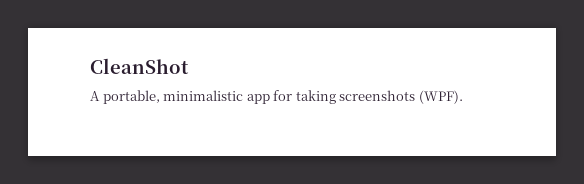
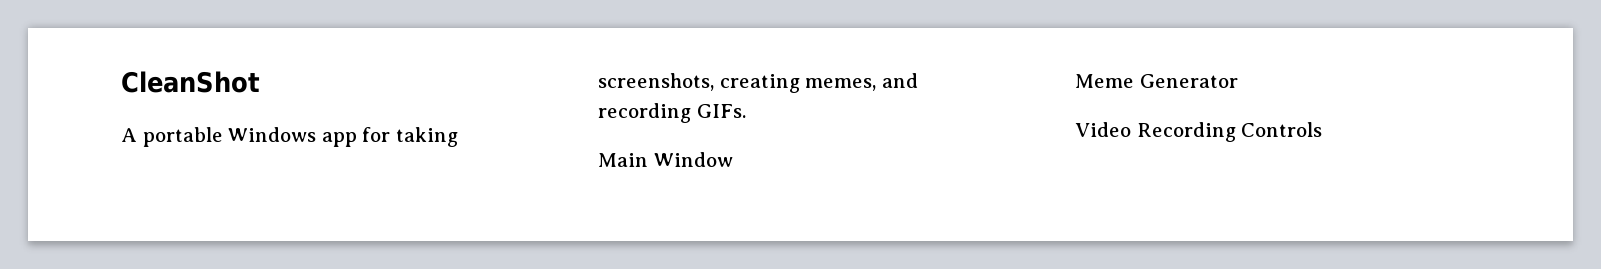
- A portable, minimalistic app for taking screenshots (WPF).
+ A portable Windows app for taking screenshots, creating memes, and recording GIFs.
+ Main Window
+ Meme Generator
+ Video Recording Controls

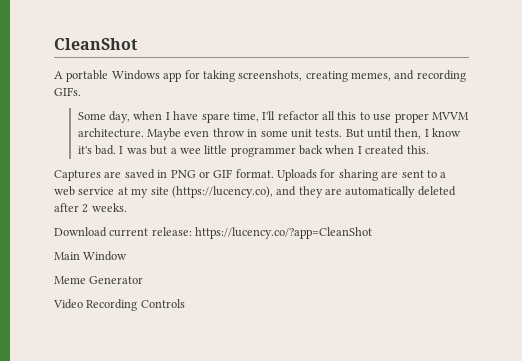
+ Some day, when I have spare time, I'll refactor all this to use proper MVVM architecture. Maybe even throw in some unit tests. But until then, I know it's bad. I was but a wee little programmer back when I created this.
+ Captures are saved in PNG or GIF format. Uploads for sharing are sent to a web service at my site (https://lucency.co), and they are automatically deleted after 2 weeks.
+ Download current release: https://lucency.co/?app=CleanShot

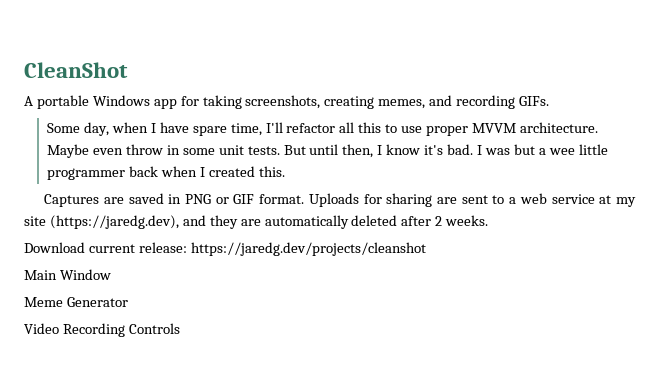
- Uploads for sharing are sent to a web service at my site (https://lucency.co), and they are automatically deleted after 2 weeks.
+ Uploads for sharing are sent to a web service at my site (https://jaredg.dev), and they are automatically deleted after 2 weeks.
- Download current release: https://lucency.co/?app=CleanShot
+ Download current release: https://jaredg.dev/projects/cleanshot

